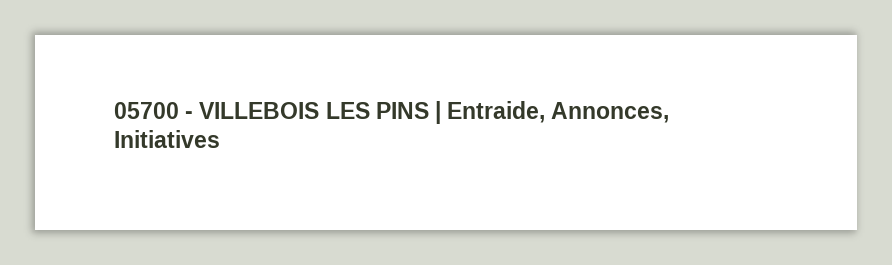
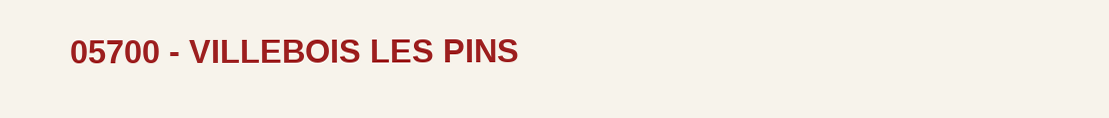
- 05700 - VILLEBOIS LES PINS | Entraide, Annonces, Initiatives
+ 05700 - VILLEBOIS LES PINS

